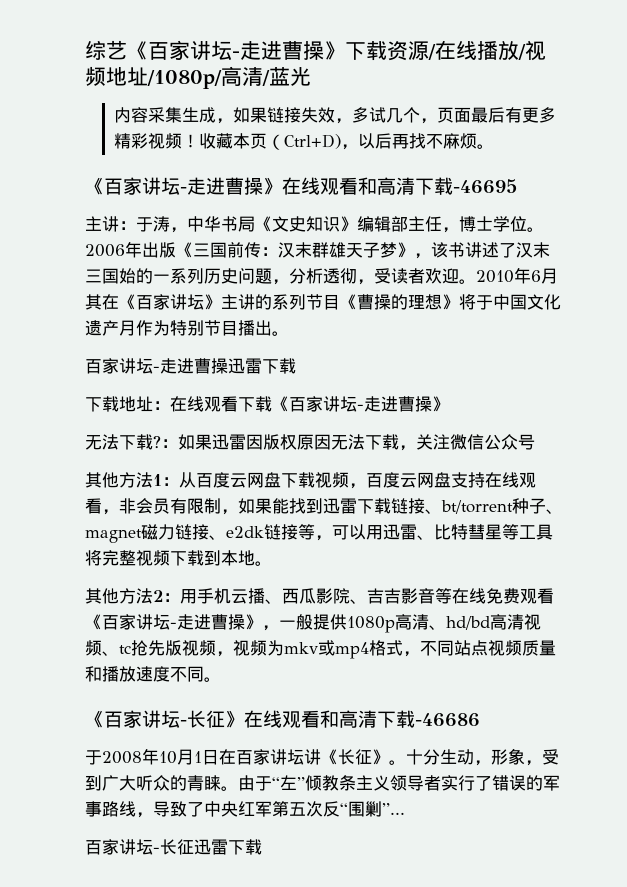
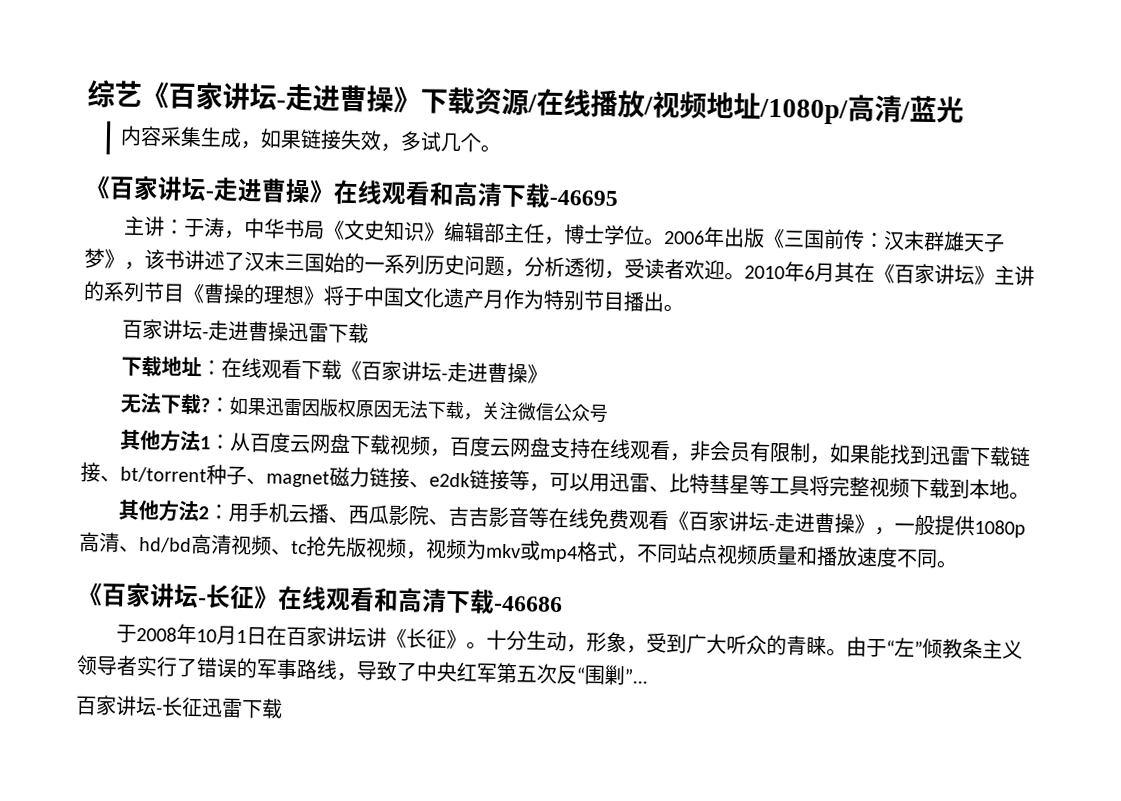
- 内容采集生成，如果链接失效，多试几个，页面最后有更多精彩视频！收藏本页（Ctrl+D)，以后再找不麻烦。
+ 内容采集生成，如果链接失效，多试几个。

